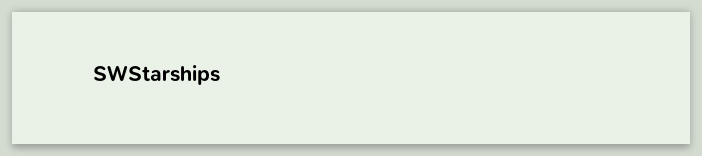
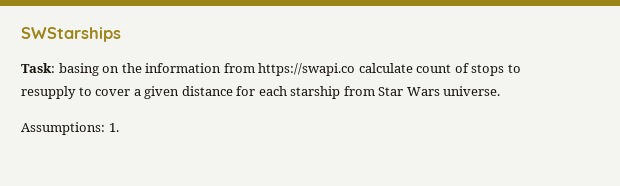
+ Task: basing on the information from https://swapi.co calculate count of stops to resupply to cover a given distance for each starship from Star Wars universe.
+ Assumptions: 1.

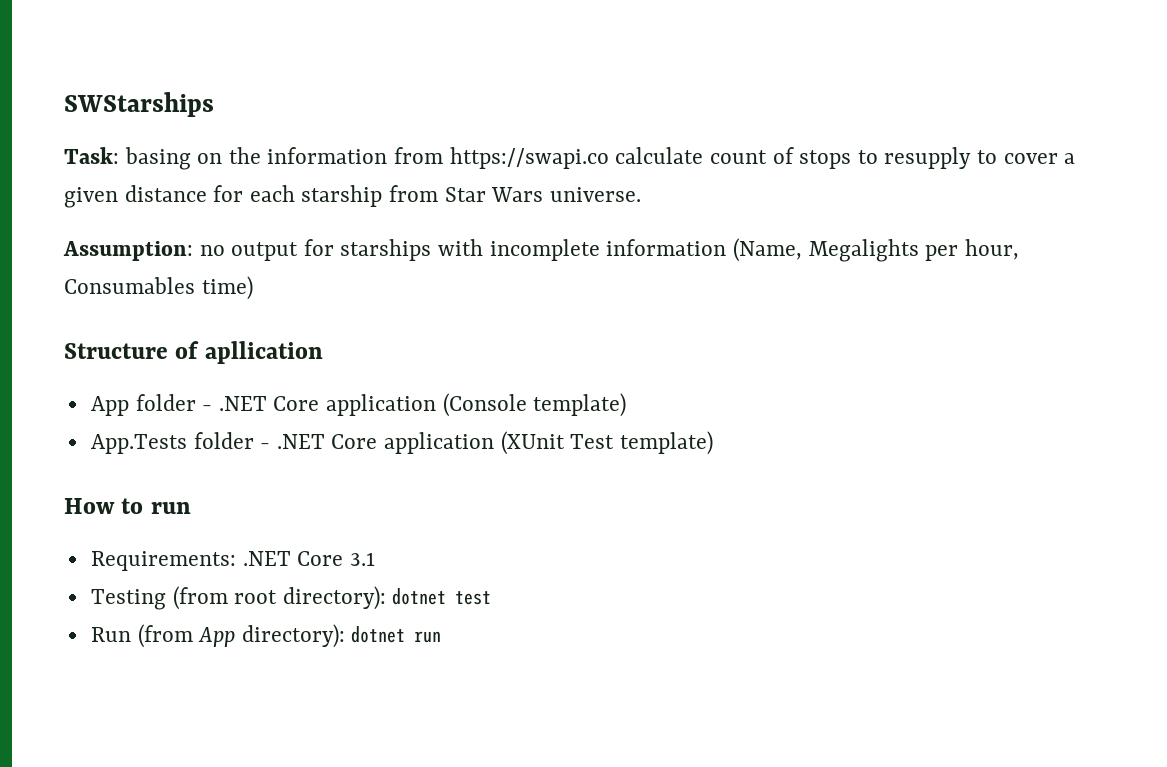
- Assumptions: 1.
+ Assumption: no output for starships with incomplete information (Name, Megalights per hour, Consumables time)
+ Structure of apllication
+ App folder - .NET Core application (Console template)
+ App.Tests folder - .NET Core application (XUnit Test template)
+ How to run
+ Requirements: .NET Core 3.1
+ Testing (from root directory): dotnet test
+ Run (from App directory): dotnet run

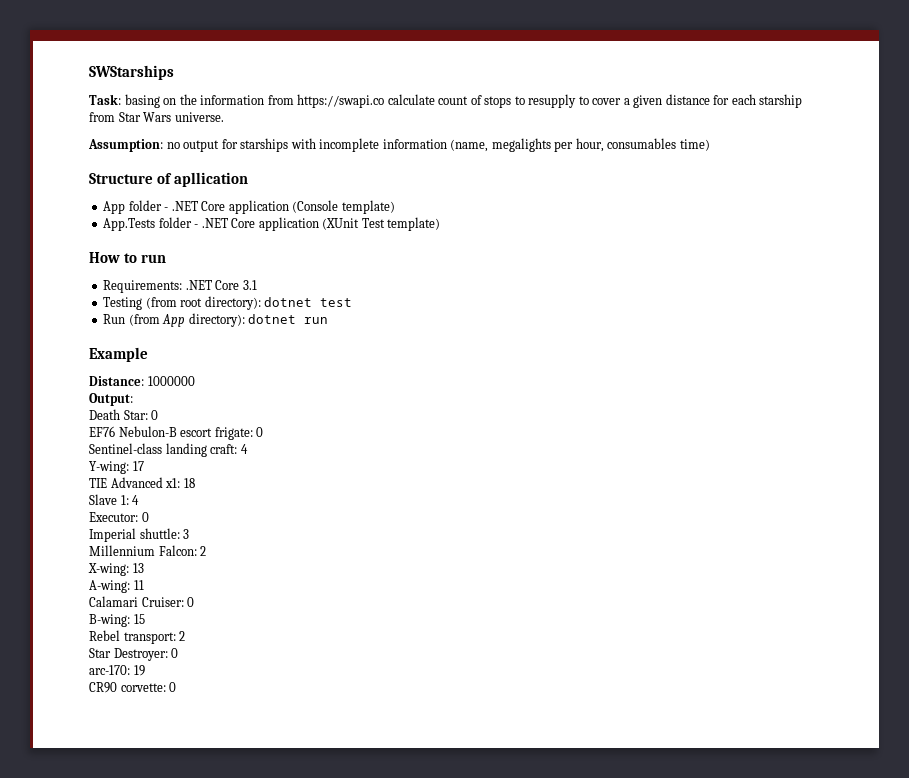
- Assumption: no output for starships with incomplete information (Name, Megalights per hour, Consumables time)
+ Assumption: no output for starships with incomplete information (name, megalights per hour, consumables time)
+ Example
+ Distance: 1000000
+ Output:
+ Death Star: 0
+ EF76 Nebulon-B escort frigate: 0
+ Sentinel-class landing craft: 4
+ Y-wing: 17
+ TIE Advanced x1: 18
+ Slave 1: 4
+ Executor: 0
+ Imperial shuttle: 3
+ Millennium Falcon: 2
+ X-wing: 13
+ A-wing: 11
+ Calamari Cruiser: 0
+ B-wing: 15
+ Rebel transport: 2
+ Star Destroyer: 0
+ arc-170: 19
+ CR90 corvette: 0

